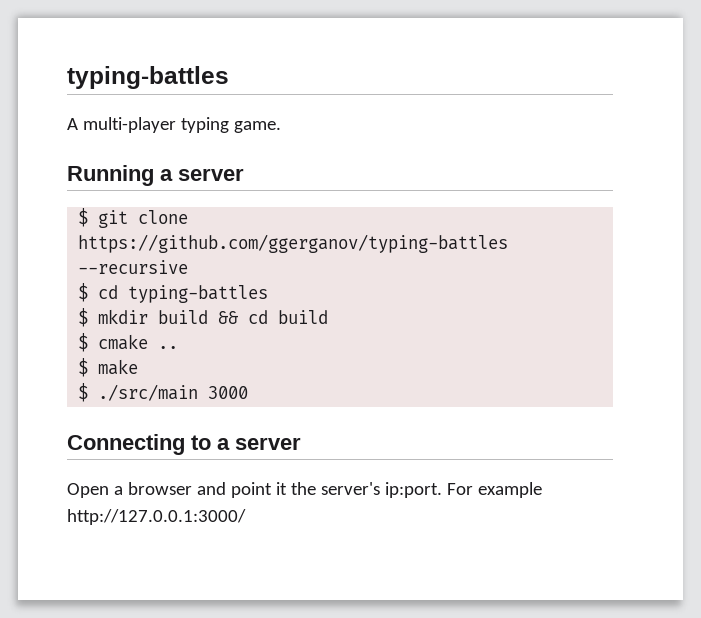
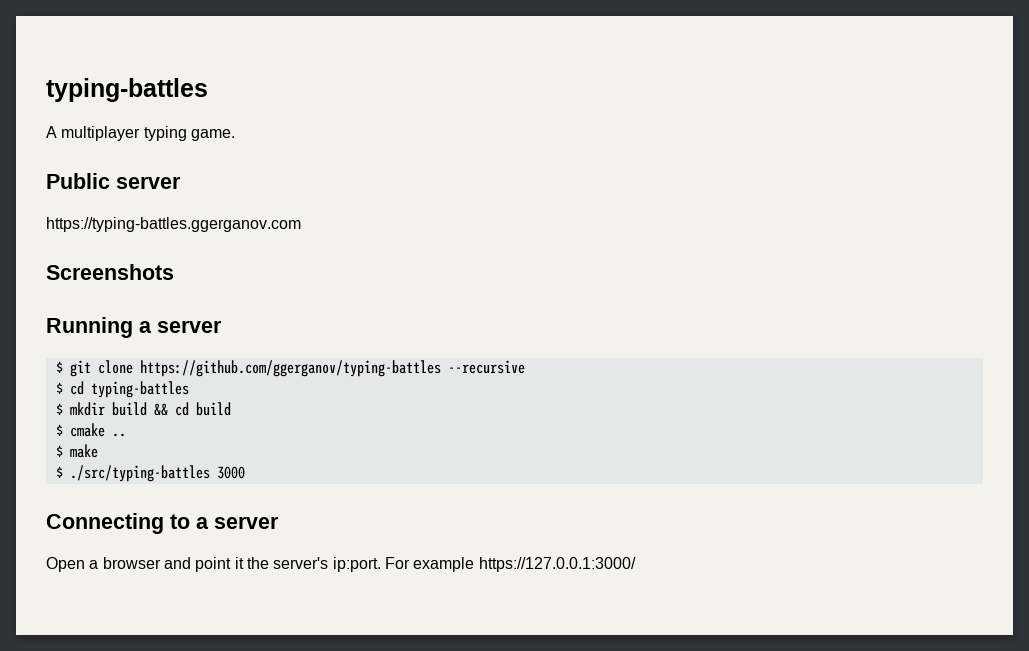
- A multi-player typing game.
+ A multiplayer typing game.
+ Public server
+ https://typing-battles.ggerganov.com
+ Screenshots
- $ ./src/main 3000
+ $ ./src/typing-battles 3000
- For example http://127.0.0.1:3000/
+ For example https://127.0.0.1:3000/

